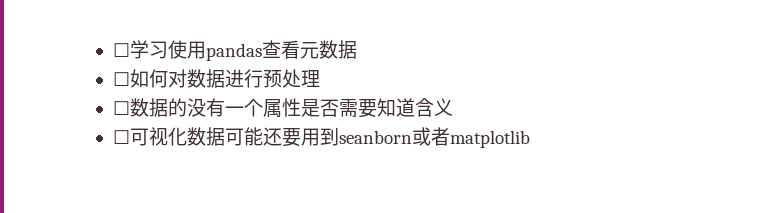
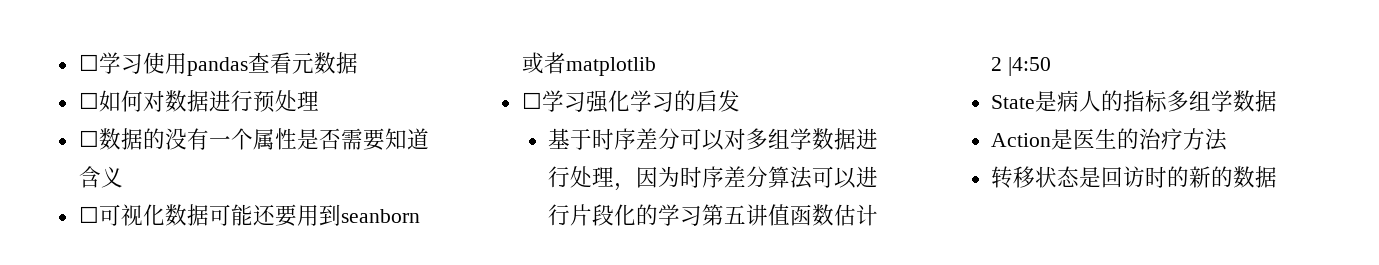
+ ☐学习强化学习的启发
+ 基于时序差分可以对多组学数据进行处理，因为时序差分算法可以进行片段化的学习第五讲值函数估计2 |4:50
+ State是病人的指标多组学数据
+ Action是医生的治疗方法
+ 转移状态是回访时的新的数据

